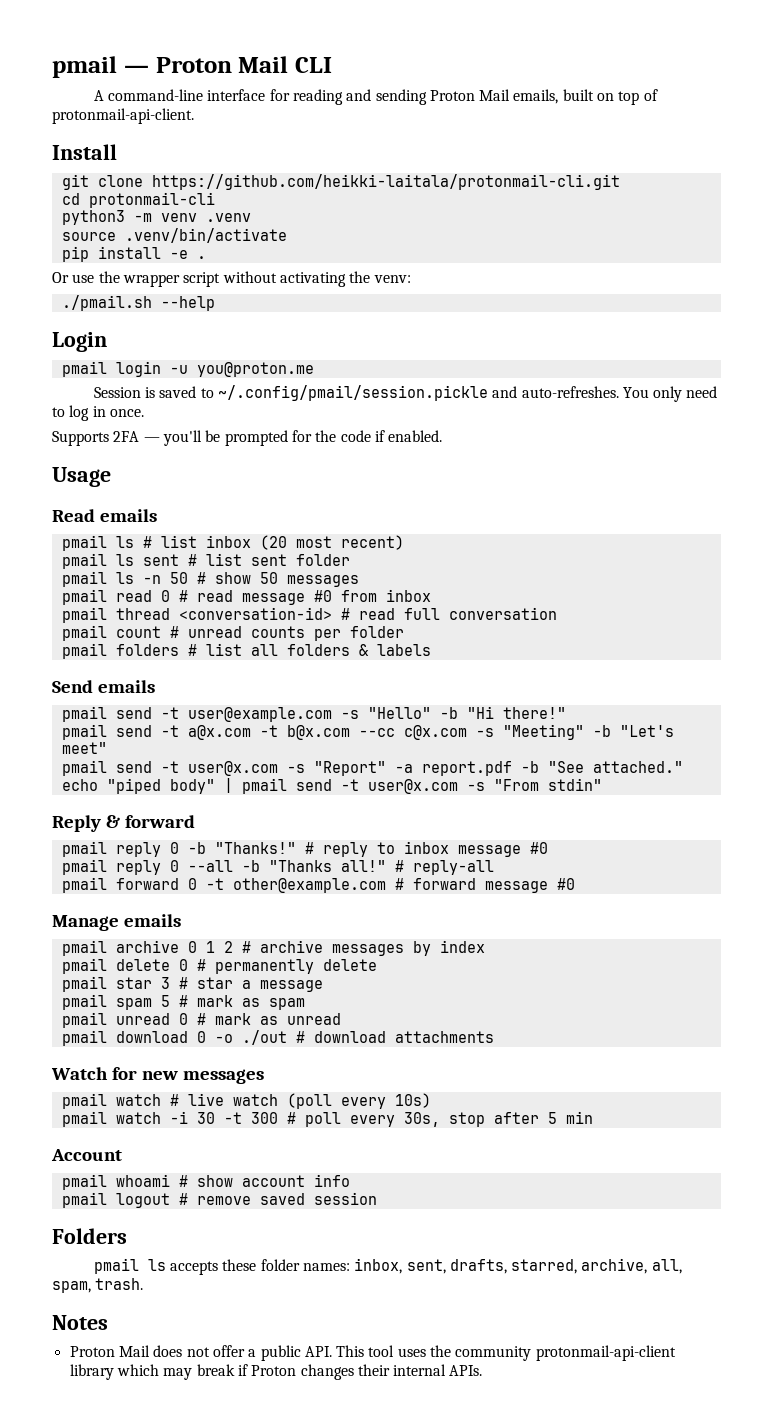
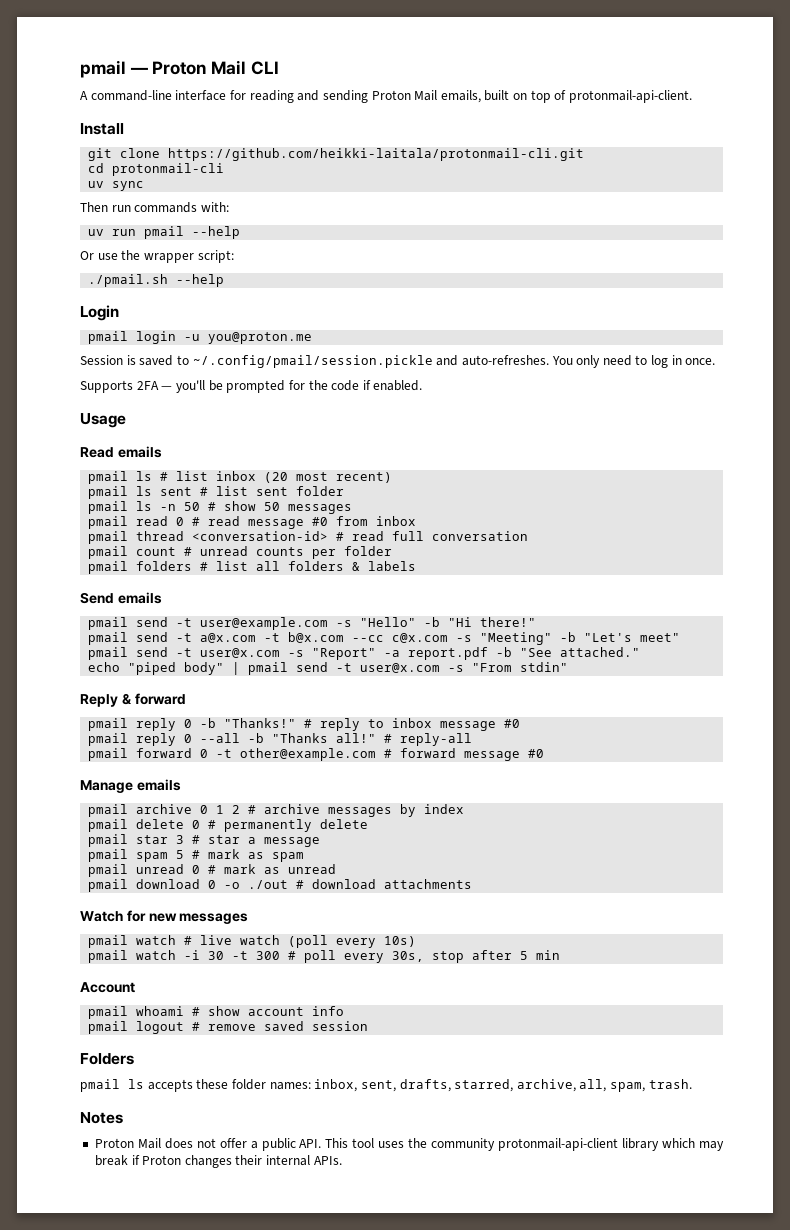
- python3 -m venv .venv
- source .venv/bin/activate
- pip install -e .
+ uv sync
+ Then run commands with:
+ uv run pmail --help
- Or use the wrapper script without activating the venv:
+ Or use the wrapper script:

